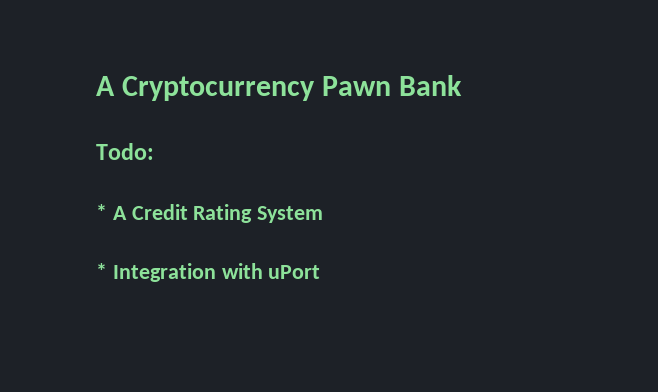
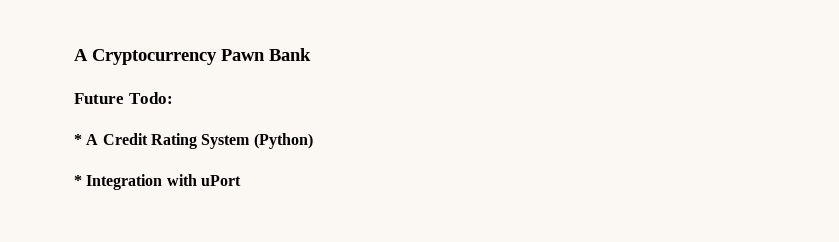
- Todo:
+ Future Todo:
- * A Credit Rating System
+ * A Credit Rating System (Python)

